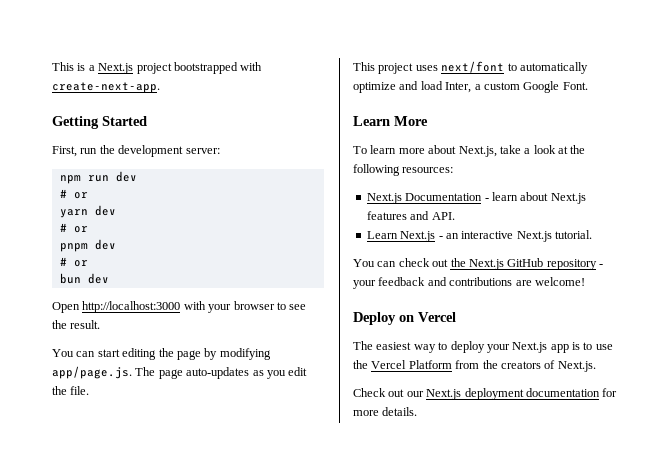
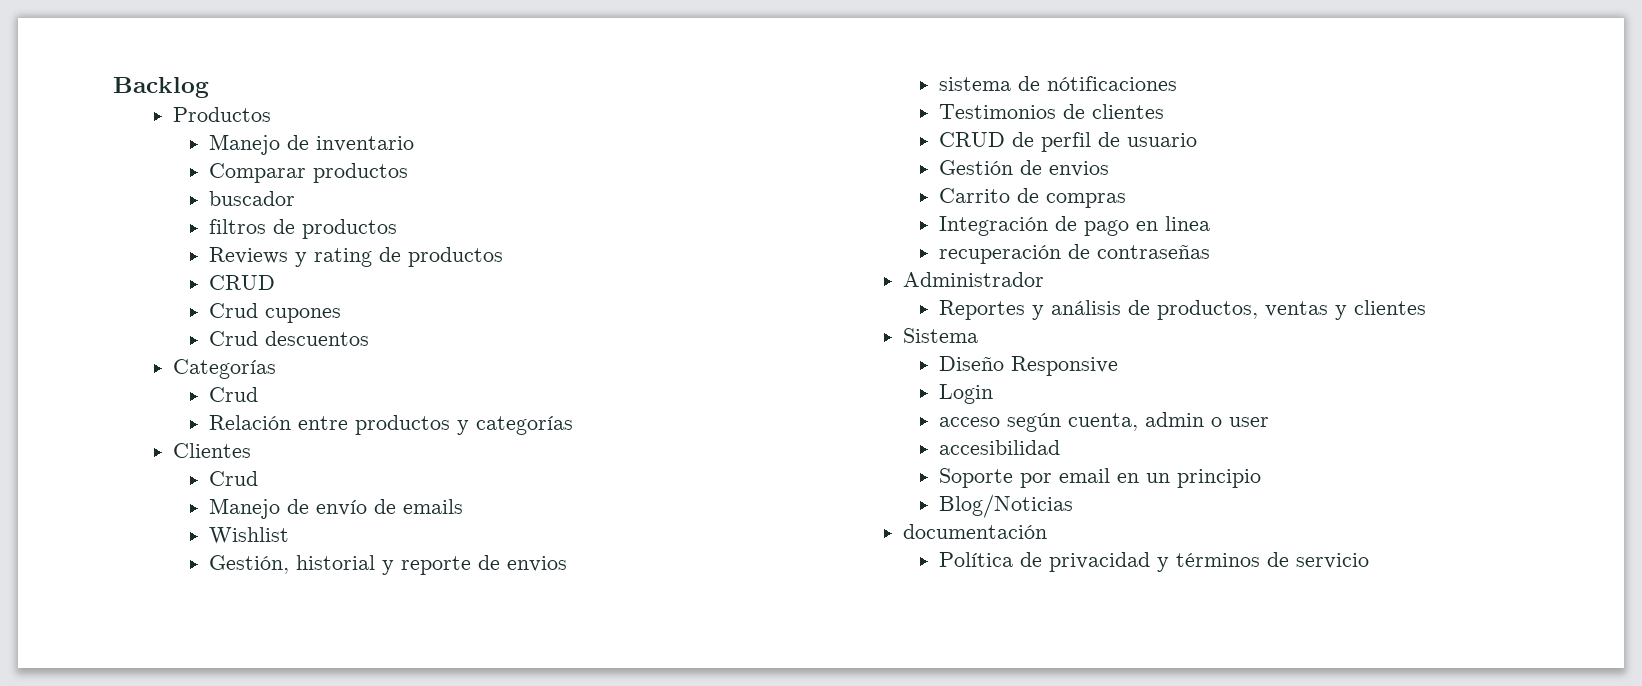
- This is a Next.js project bootstrapped with create-next-app.
- Getting Started
- First, run the development server:
- npm run dev
- # or
- yarn dev
- # or
- pnpm dev
- # or
- bun dev
- Open http://localhost:3000 with your browser to see the result.
- You can start editing the page by modifying app/page.js. The page auto-updates as you edit the file.
- This project uses next/font to automatically optimize and load Inter, a custom Google Font.
- Learn More
- To learn more about Next.js, take a look at the following resources:
- Next.js Documentation - learn about Next.js features and API.
- Learn Next.js - an interactive Next.js tutorial.
- You can check out the Next.js GitHub repository - your feedback and contributions are welcome!
- Deploy on Vercel
- The easiest way to deploy your Next.js app is to use the Vercel Platform from the creators of Next.js.
- Check out our Next.js deployment documentation for more details.
+ Backlog
+ Productos
+ Manejo de inventario
+ Comparar productos
+ buscador
+ filtros de productos
+ Reviews y rating de productos
+ CRUD
+ Crud cupones
+ Crud descuentos
+ Categorías
+ Crud
+ Relación entre productos y categorías
+ Clientes
+ Crud
+ Manejo de envío de emails
+ Wishlist
+ Gestión, historial y reporte de envios
+ sistema de nótificaciones
+ Testimonios de clientes
+ CRUD de perfil de usuario
+ Gestión de envios
+ Carrito de compras
+ Integración de pago en linea
+ recuperación de contraseñas
+ Administrador
+ Reportes y análisis de productos, ventas y clientes
+ Sistema
+ Diseño Responsive
+ Login
+ acceso según cuenta, admin o user
+ accesibilidad
+ Soporte por email en un principio
+ Blog/Noticias
+ documentación
+ Política de privacidad y términos de servicio

